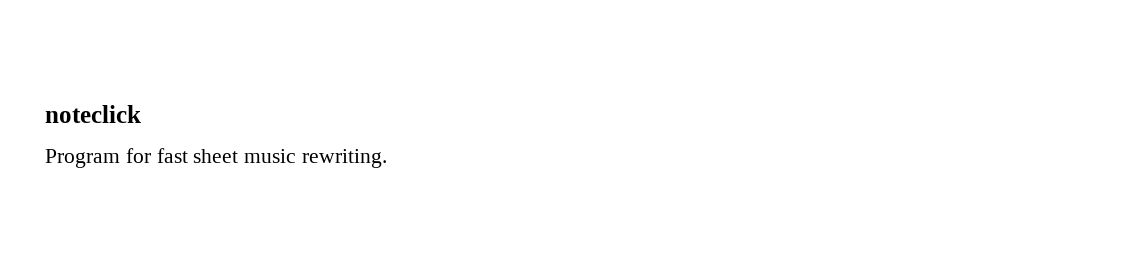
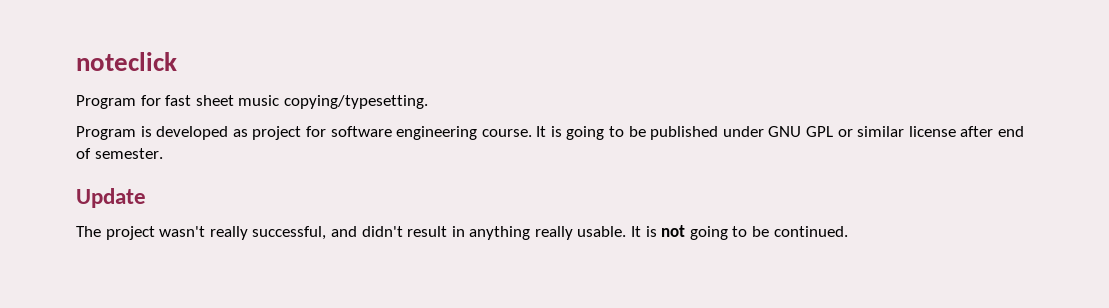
- Program for fast sheet music rewriting.
+ Program for fast sheet music copying/typesetting.
+ Program is developed as project for software engineering course. It is going to be published under GNU GPL or similar license after end of semester.
+ Update
+ The project wasn't really successful, and didn't result in anything really usable. It is not going to be continued.

